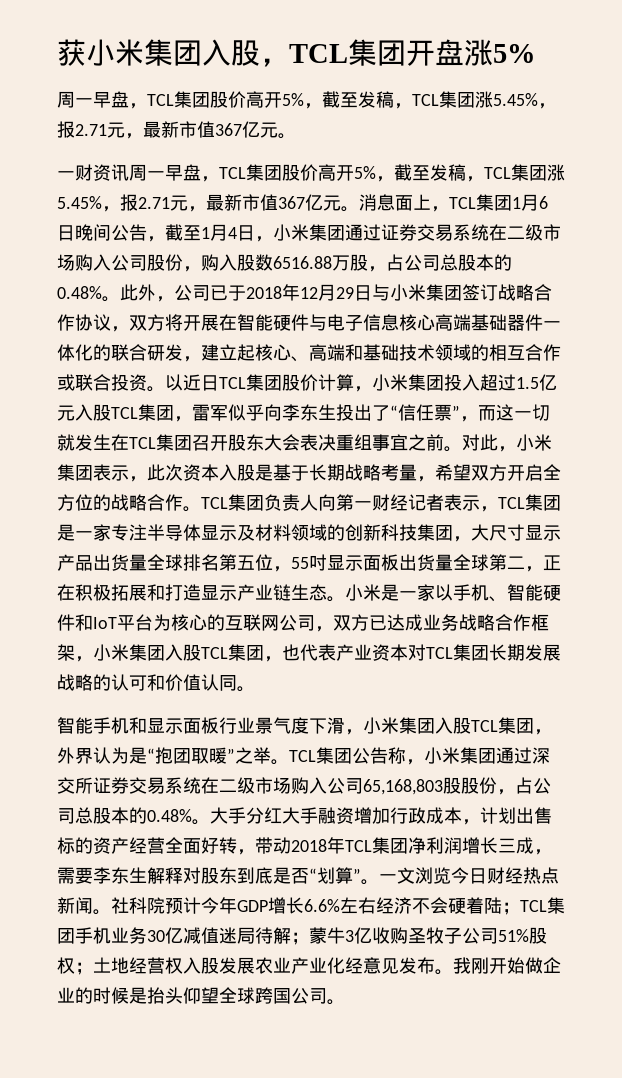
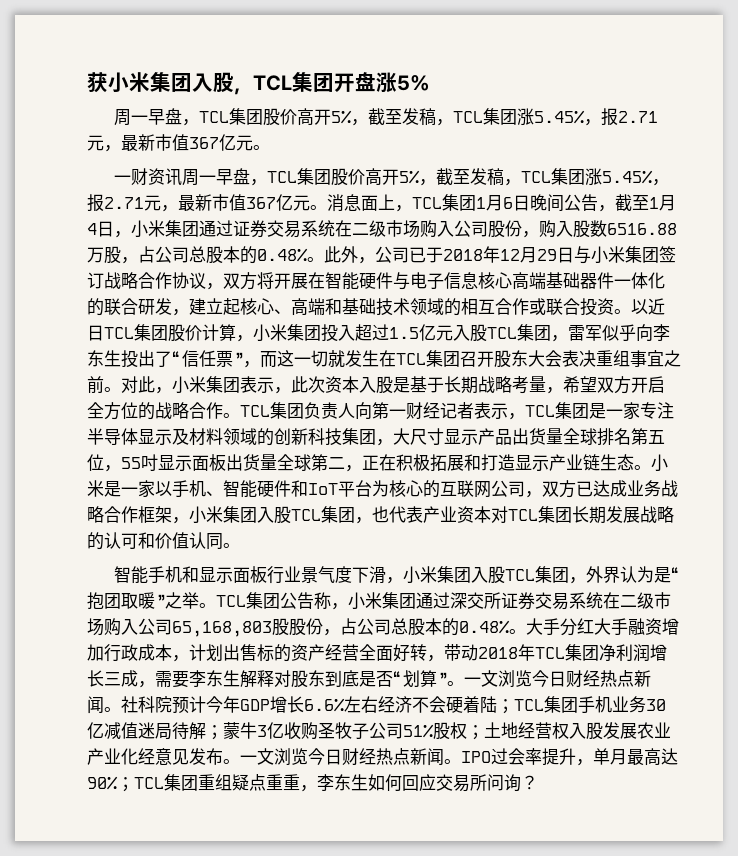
- 我刚开始做企业的时候是抬头仰望全球跨国公司。
+ 一文浏览今日财经热点新闻。IPO过会率提升，单月最高达90%；TCL集团重组疑点重重，李东生如何回应交易所问询？

